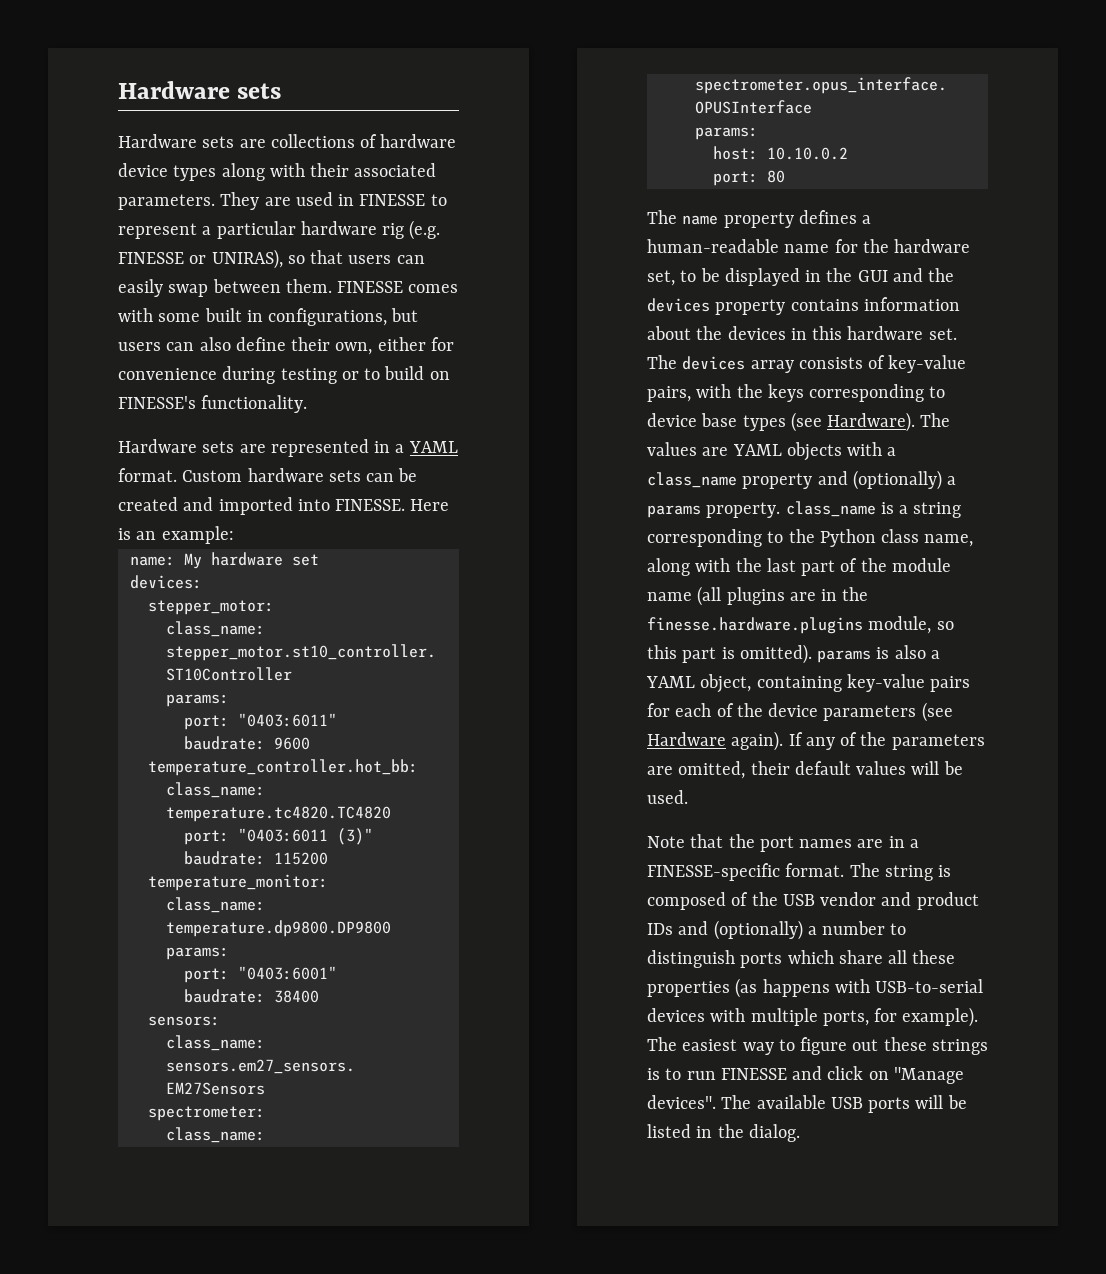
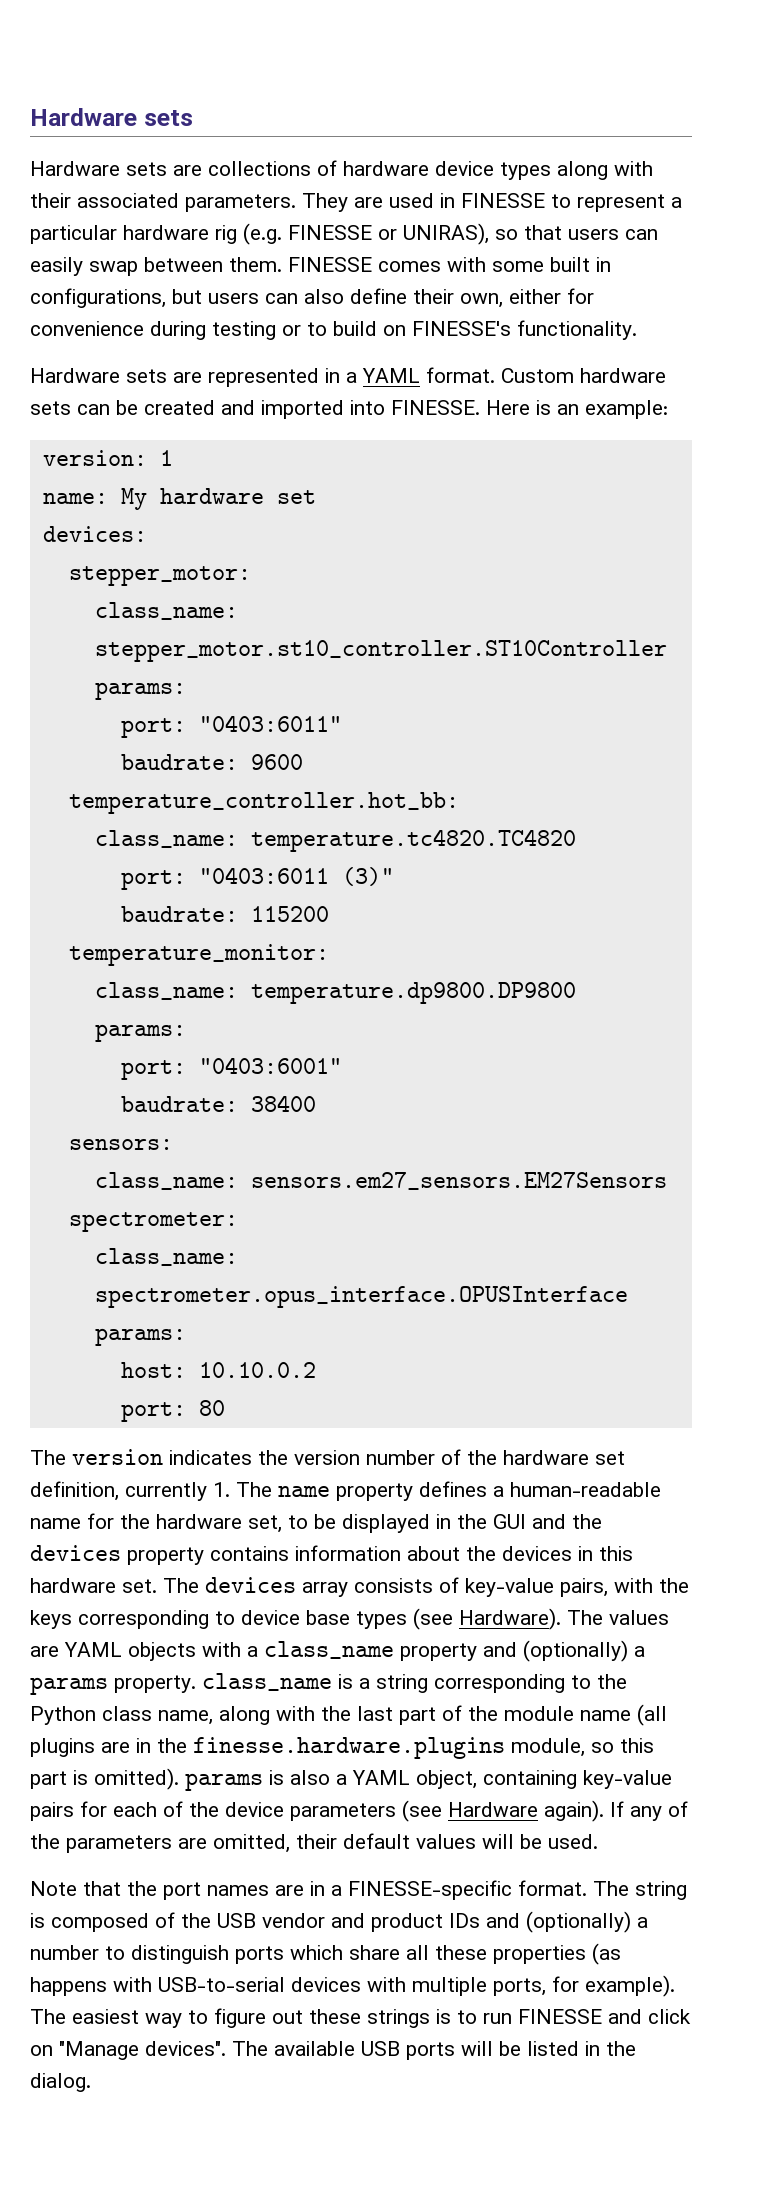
+ version: 1
- The name property defines a human-readable name for the hardware set, to be displayed in the GUI and the devices property contains information about the devices in this hardware set.
+ The version indicates the version number of the hardware set definition, currently 1. The name property defines a human-readable name for the hardware set, to be displayed in the GUI and the devices property contains information about the devices in this hardware set.

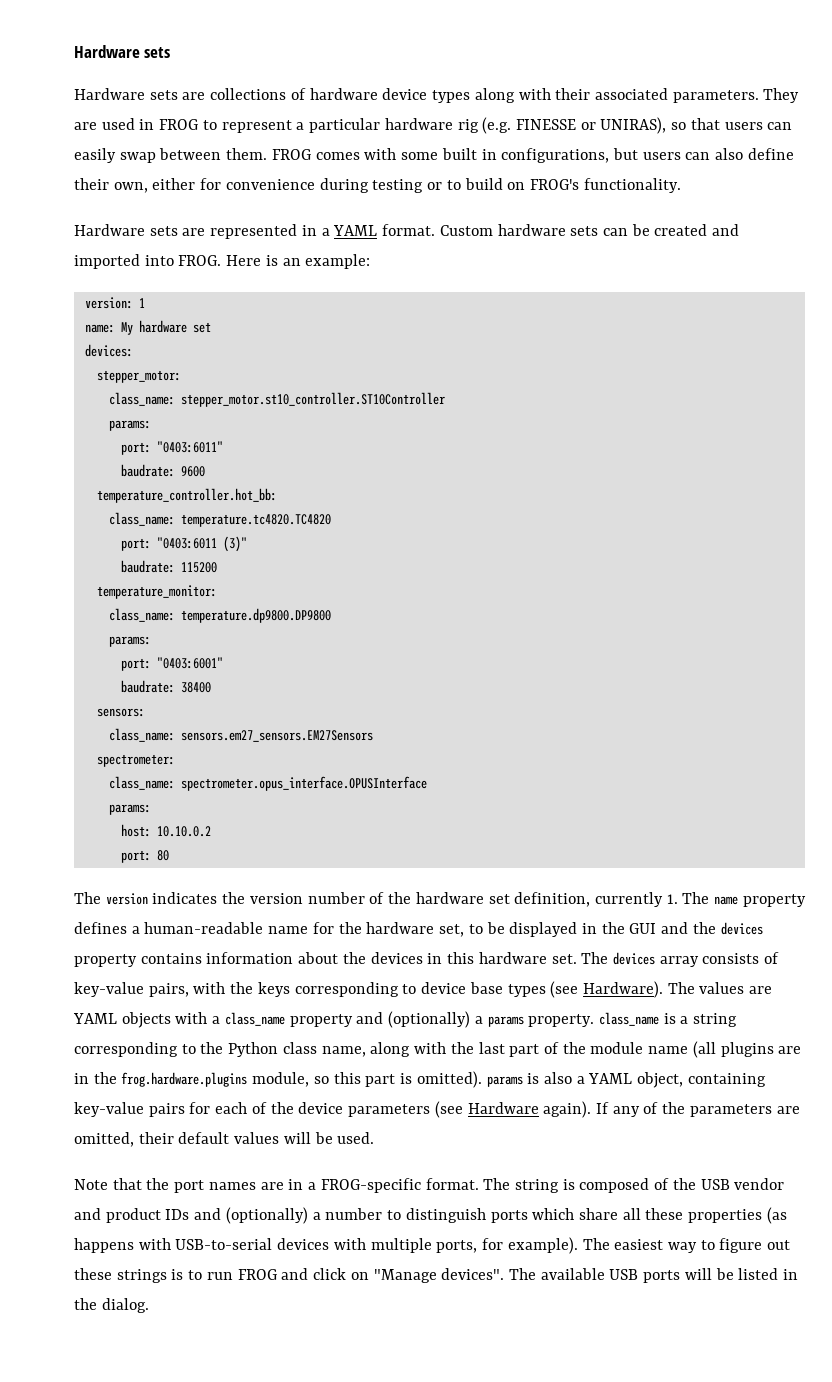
- They are used in FINESSE to represent a particular hardware rig (e.g. FINESSE or UNIRAS), so that users can easily swap between them.
+ They are used in FROG to represent a particular hardware rig (e.g. FINESSE or UNIRAS), so that users can easily swap between them.
- FINESSE comes with some built in configurations, but users can also define their own, either for convenience during testing or to build on FINESSE's functionality.
+ FROG comes with some built in configurations, but users can also define their own, either for convenience during testing or to build on FROG's functionality.
- Custom hardware sets can be created and imported into FINESSE.
+ Custom hardware sets can be created and imported into FROG.
- The values are YAML objects with a class_name property and (optionally) a params property. class_name is a string corresponding to the Python class name, along with the last part of the module name (all plugins are in the finesse.hardware.plugins module, so this part is omitted). params is also a YAML object, containing key-value pairs for each of the device parameters (see Hardware again).
+ The values are YAML objects with a class_name property and (optionally) a params property. class_name is a string corresponding to the Python class name, along with the last part of the module name (all plugins are in the frog.hardware.plugins module, so this part is omitted). params is also a YAML object, containing key-value pairs for each of the device parameters (see Hardware again).
- Note that the port names are in a FINESSE-specific format.
+ Note that the port names are in a FROG-specific format.
- The easiest way to figure out these strings is to run FINESSE and click on "Manage devices".
+ The easiest way to figure out these strings is to run FROG and click on "Manage devices".

